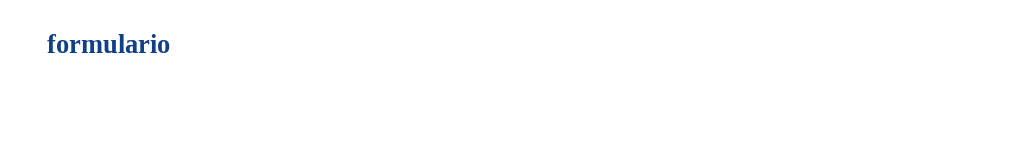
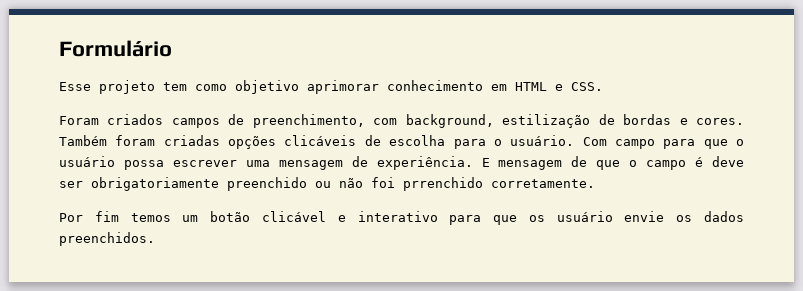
- formulario
+ Formulário
+ Esse projeto tem como objetivo aprimorar conhecimento em HTML e CSS.
+ Foram criados campos de preenchimento, com background, estilização de bordas e cores. Também foram criadas opções clicáveis de escolha para o usuário. Com campo para que o usuário possa escrever uma mensagem de experiência. E mensagem de que o campo é deve ser obrigatoriamente preenchido ou não foi prrenchido corretamente.
+ Por fim temos um botão clicável e interativo para que os usuário envie os dados preenchidos.

